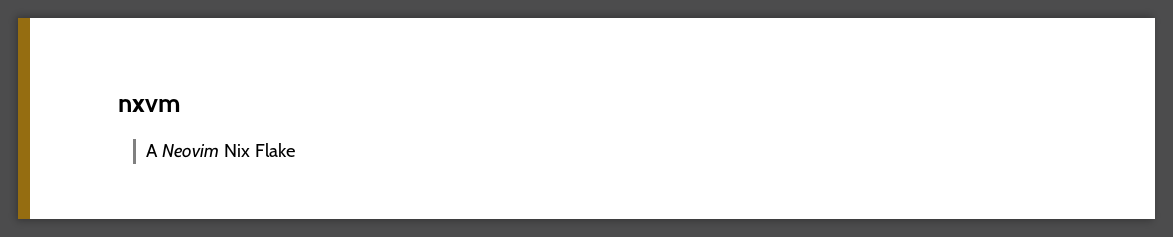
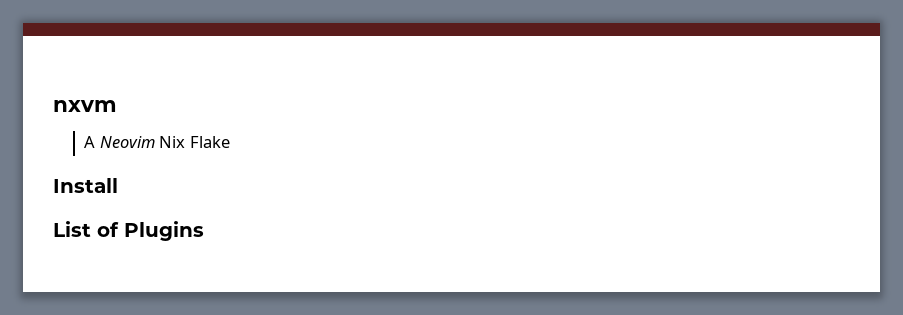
+ Install
+ List of Plugins

